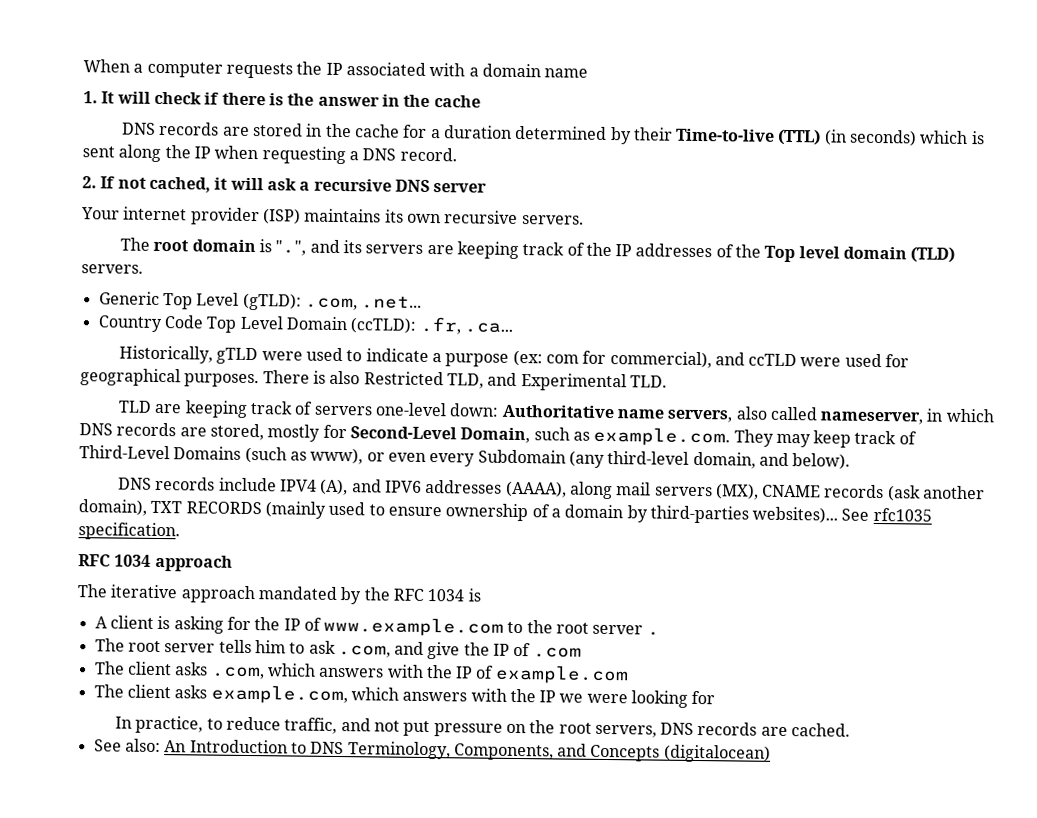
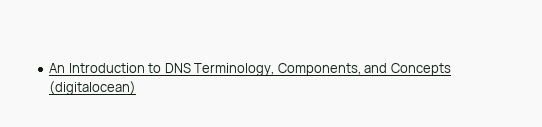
- When a computer requests the IP associated with a domain name
- 1. It will check if there is the answer in the cache
- DNS records are stored in the cache for a duration determined by their Time-to-live (TTL) (in seconds) which is sent along the IP when requesting a DNS record.
- 2. If not cached, it will ask a recursive DNS server
- Your internet provider (ISP) maintains its own recursive servers.
- The root domain is ".", and its servers are keeping track of the IP addresses of the Top level domain (TLD) servers.
- Generic Top Level (gTLD): .com, .net...
- Country Code Top Level Domain (ccTLD): .fr, .ca...
- Historically, gTLD were used to indicate a purpose (ex: com for commercial), and ccTLD were used for geographical purposes. There is also Restricted TLD, and Experimental TLD.
- TLD are keeping track of servers one-level down: Authoritative name servers, also called nameserver, in which DNS records are stored, mostly for Second-Level Domain, such as example.com. They may keep track of Third-Level Domains (such as www), or even every Subdomain (any third-level domain, and below).
- DNS records include IPV4 (A), and IPV6 addresses (AAAA), along mail servers (MX), CNAME records (ask another domain), TXT RECORDS (mainly used to ensure ownership of a domain by third-parties websites)... See rfc1035 specification.
- RFC 1034 approach
- The iterative approach mandated by the RFC 1034 is
- A client is asking for the IP of www.example.com to the root server .
- The root server tells him to ask .com, and give the IP of .com
- The client asks .com, which answers with the IP of example.com
- The client asks example.com, which answers with the IP we were looking for
- In practice, to reduce traffic, and not put pressure on the root servers, DNS records are cached.
- See also: An Introduction to DNS Terminology, Components, and Concepts (digitalocean)
+ An Introduction to DNS Terminology, Components, and Concepts (digitalocean)

